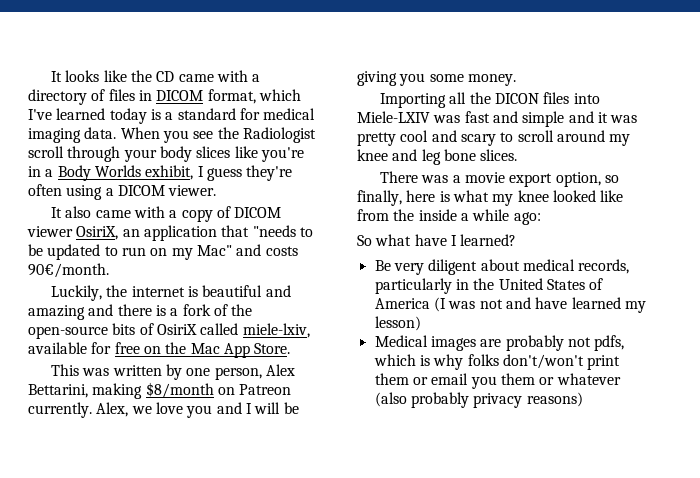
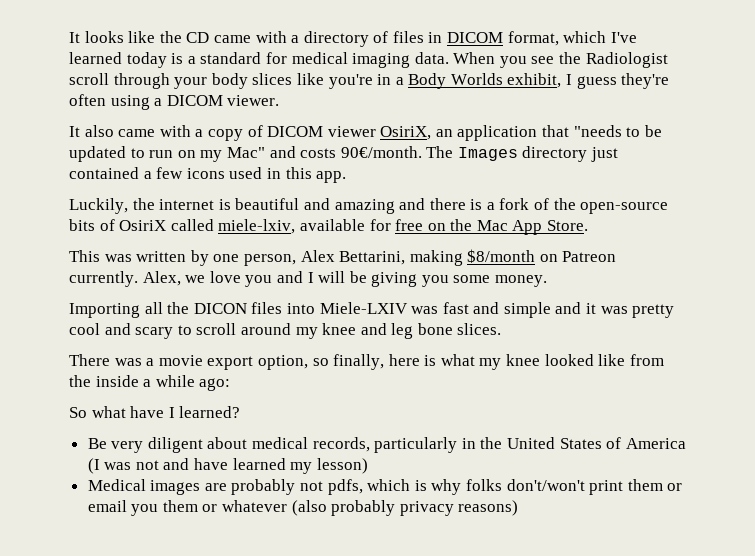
+ The Images directory just contained a few icons used in this app.

